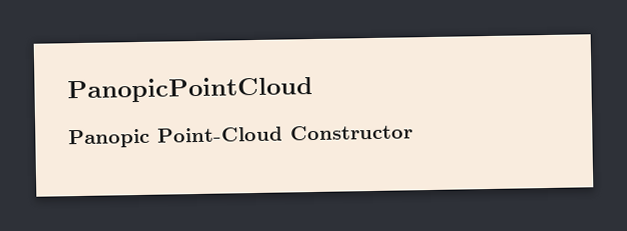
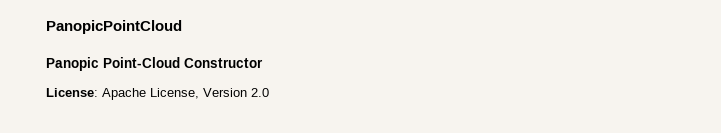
+ License: Apache License, Version 2.0

